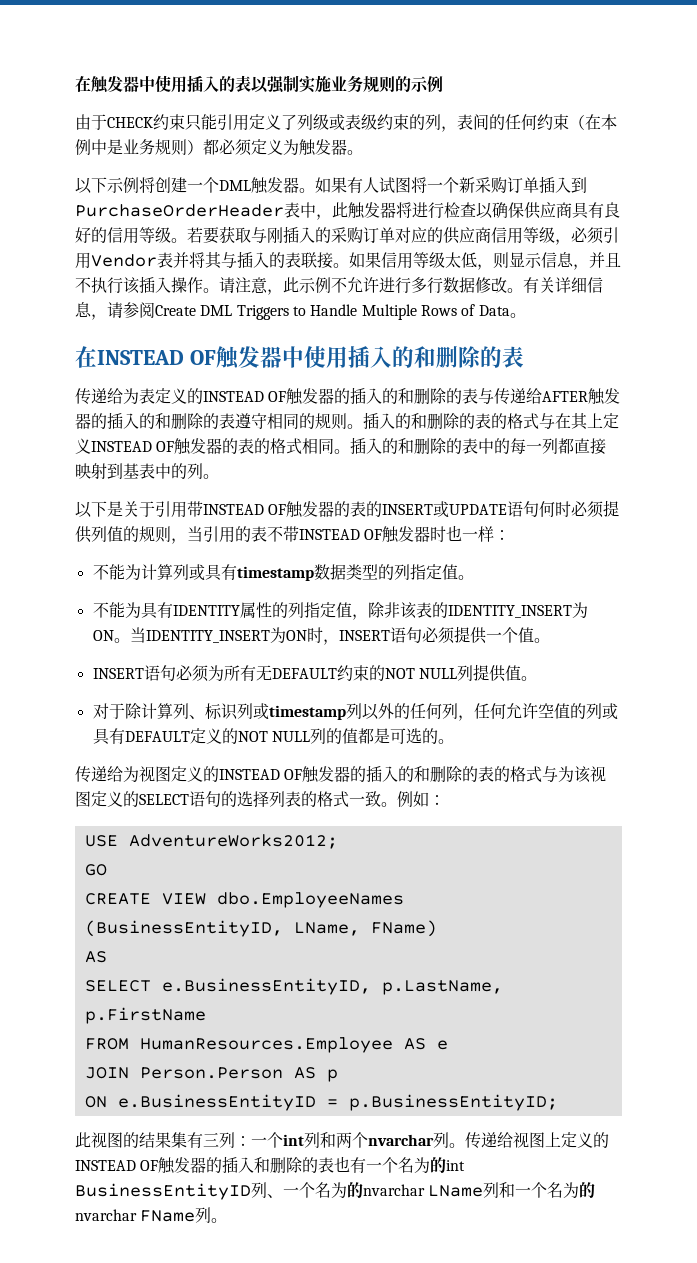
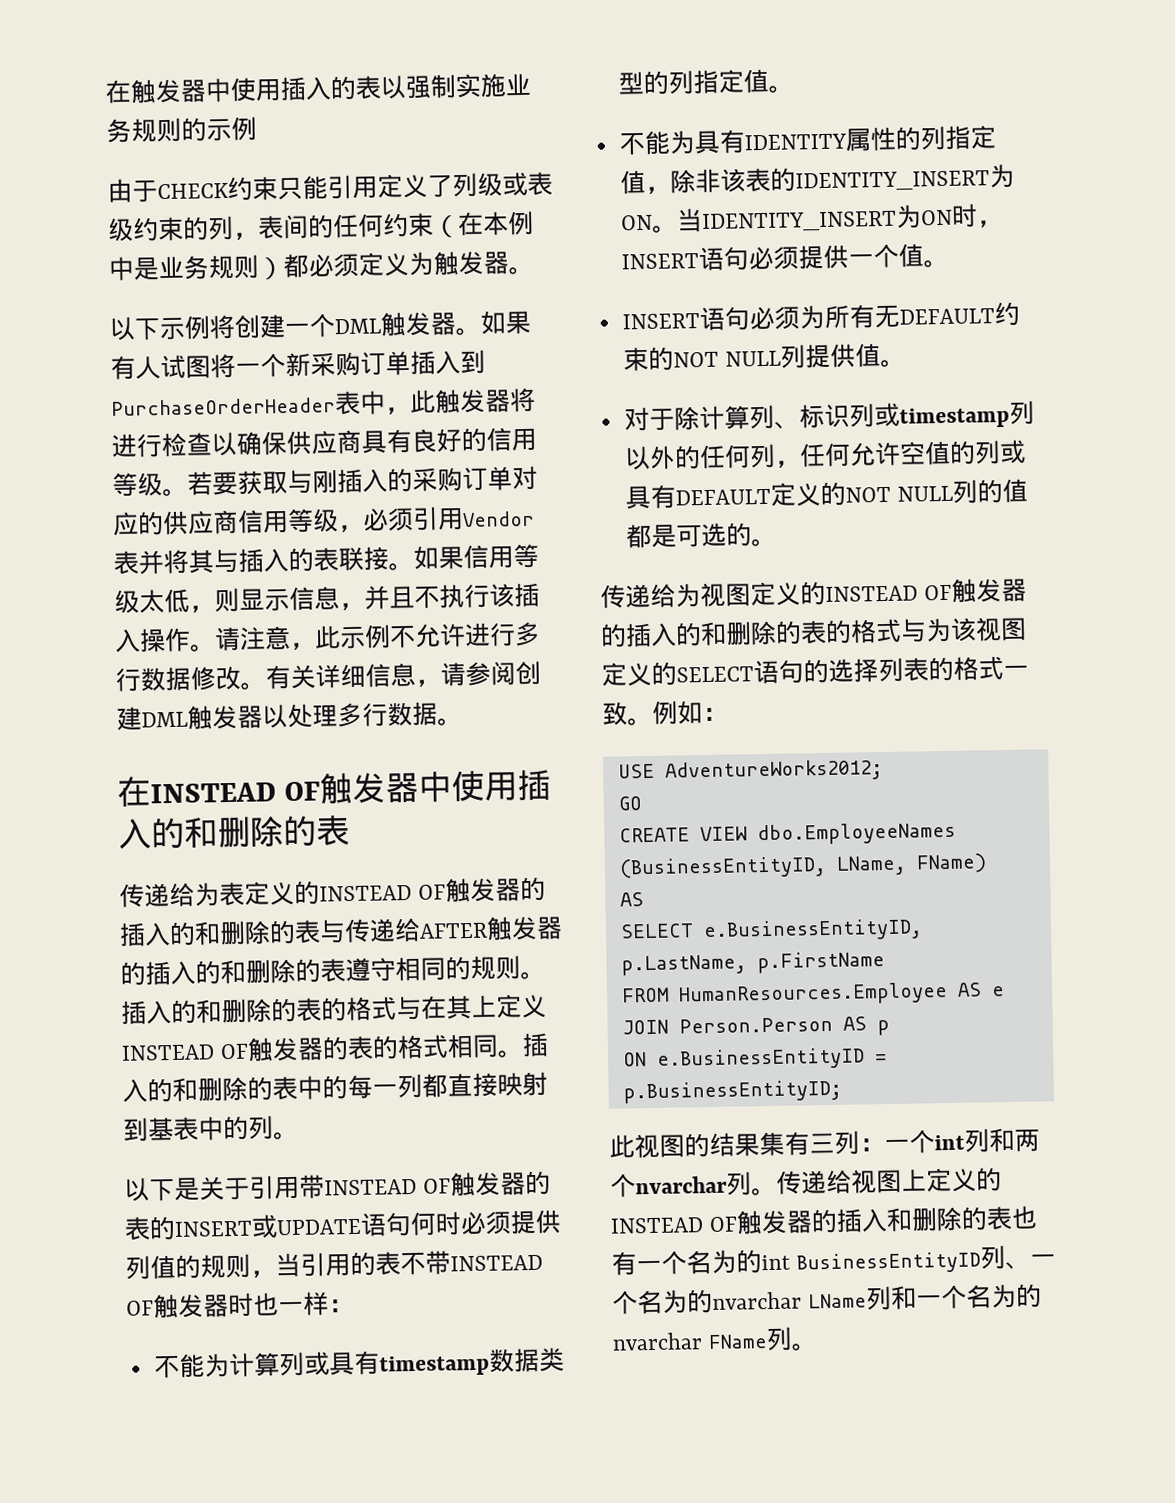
- 有关详细信息，请参阅Create DML Triggers to Handle Multiple Rows of Data。
+ 有关详细信息，请参阅创建DML触发器以处理多行数据。

